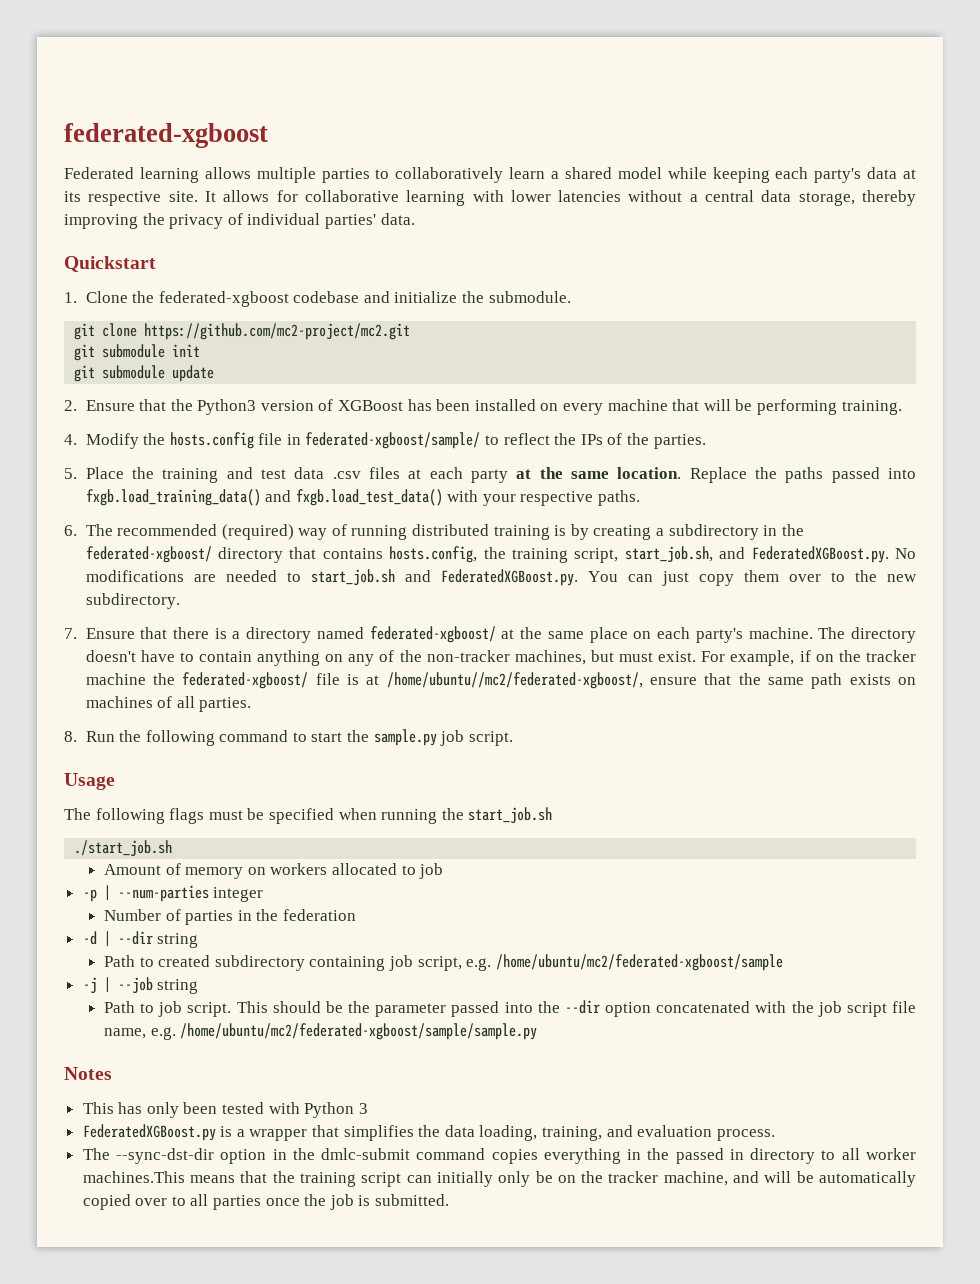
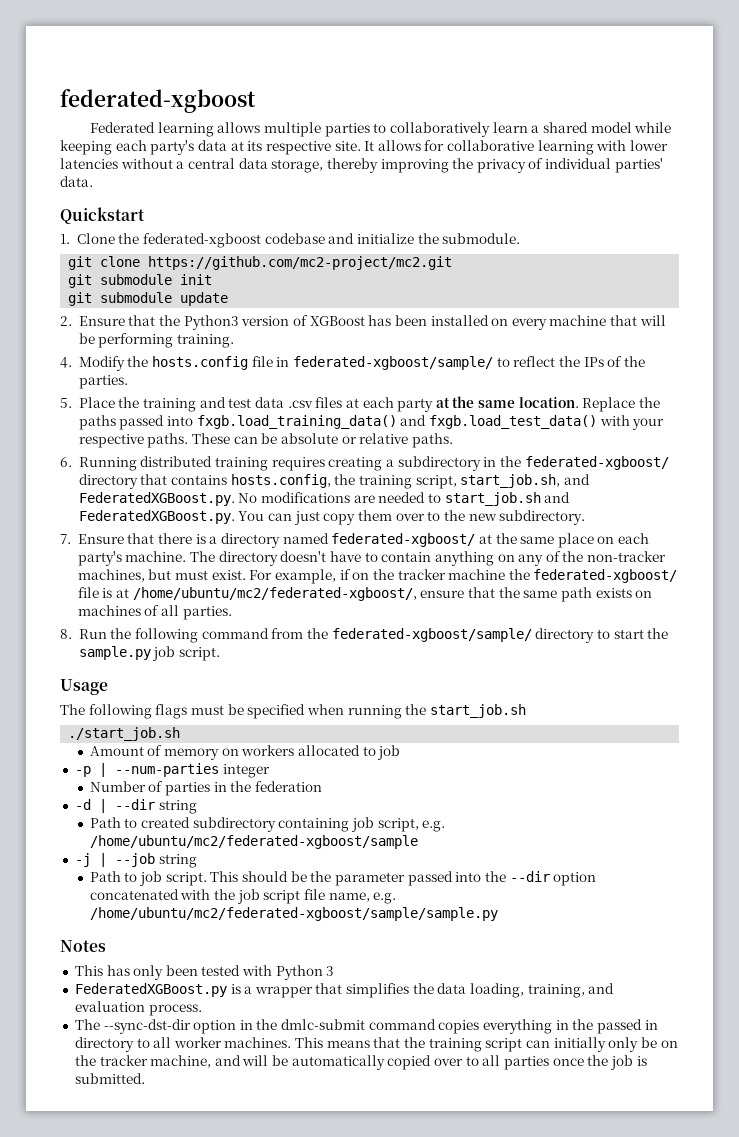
- Replace the paths passed into fxgb.load_training_data() and fxgb.load_test_data() with your respective paths.
- 6. The recommended (required) way of running distributed training is by creating a subdirectory in the federated-xgboost/ directory that contains hosts.config, the training script, start_job.sh, and FederatedXGBoost.py. No modifications are needed to start_job.sh and FederatedXGBoost.py. You can just copy them over to the new subdirectory.
+ Replace the paths passed into fxgb.load_training_data() and fxgb.load_test_data() with your respective paths. These can be absolute or relative paths.
+ 6. Running distributed training requires creating a subdirectory in the federated-xgboost/ directory that contains hosts.config, the training script, start_job.sh, and FederatedXGBoost.py. No modifications are needed to start_job.sh and FederatedXGBoost.py. You can just copy them over to the new subdirectory.
- For example, if on the tracker machine the federated-xgboost/ file is at /home/ubuntu//mc2/federated-xgboost/, ensure that the same path exists on machines of all parties.
+ For example, if on the tracker machine the federated-xgboost/ file is at /home/ubuntu/mc2/federated-xgboost/, ensure that the same path exists on machines of all parties.
- 8. Run the following command to start the sample.py job script.
+ 8. Run the following command from the federated-xgboost/sample/ directory to start the sample.py job script.
- The --sync-dst-dir option in the dmlc-submit command copies everything in the passed in directory to all worker machines.This means that the training script can initially only be on the tracker machine, and will be automatically copied over to all parties once the job is submitted.
+ The --sync-dst-dir option in the dmlc-submit command copies everything in the passed in directory to all worker machines. This means that the training script can initially only be on the tracker machine, and will be automatically copied over to all parties once the job is submitted.

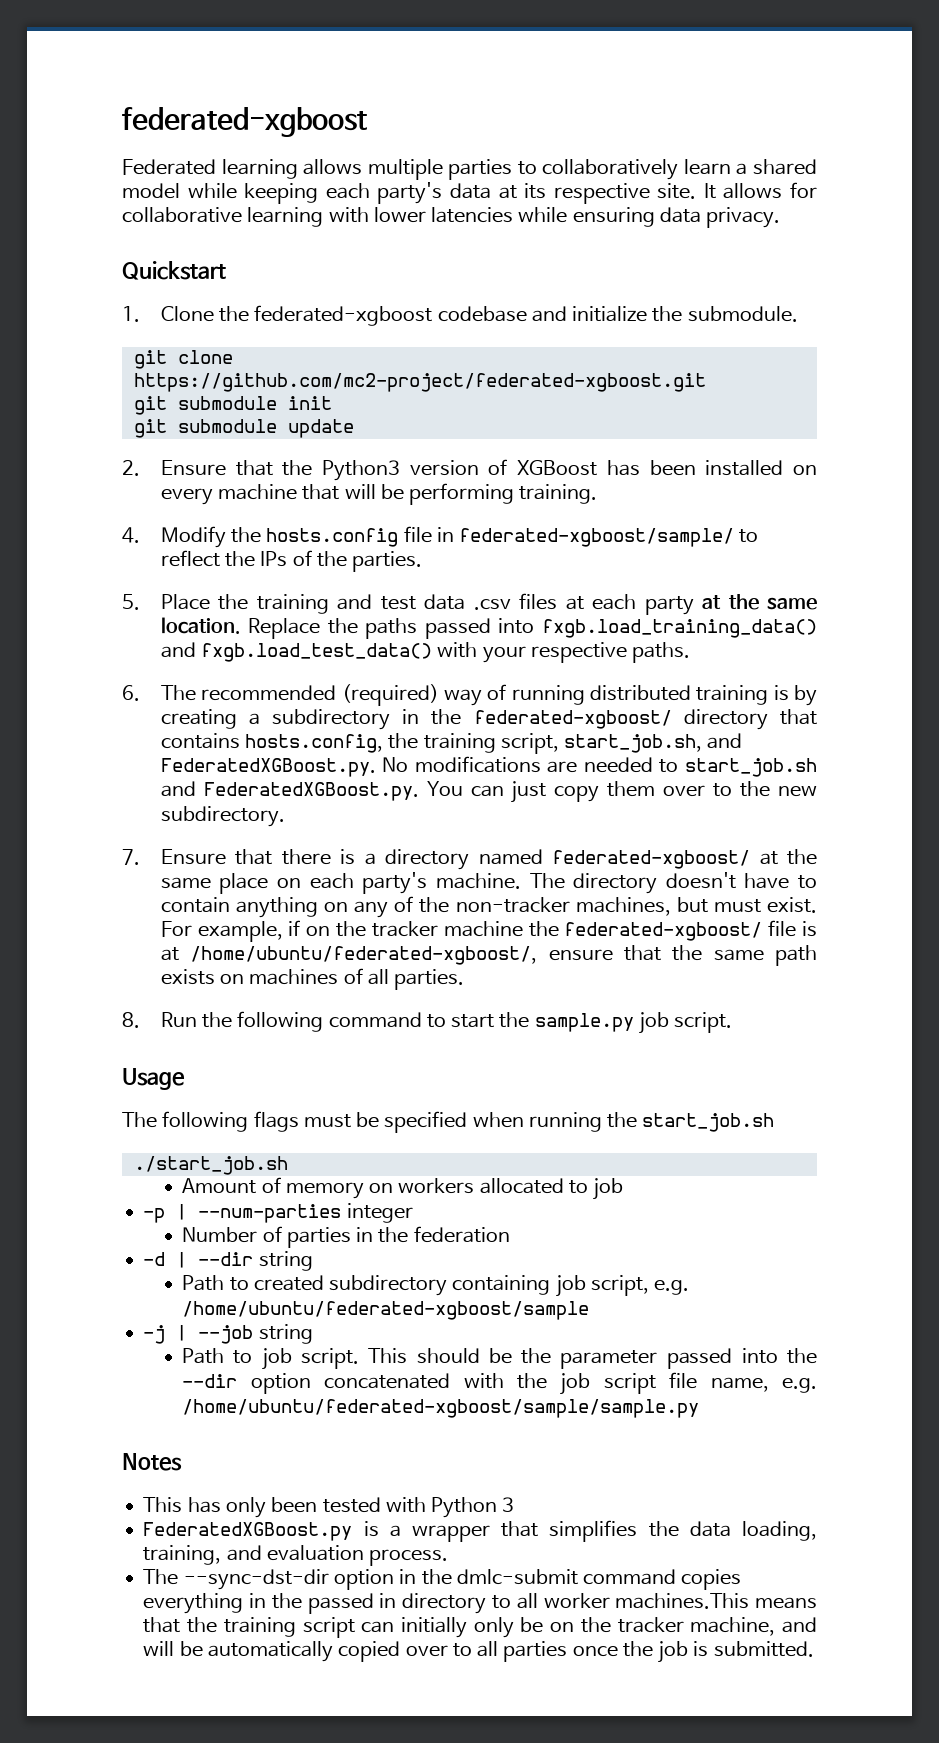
- It allows for collaborative learning with lower latencies without a central data storage, thereby improving the privacy of individual parties' data.
+ It allows for collaborative learning with lower latencies while ensuring data privacy.
- git clone https://github.com/mc2-project/mc2.git
+ git clone https://github.com/mc2-project/federated-xgboost.git
- Replace the paths passed into fxgb.load_training_data() and fxgb.load_test_data() with your respective paths. These can be absolute or relative paths.
- 6. Running distributed training requires creating a subdirectory in the federated-xgboost/ directory that contains hosts.config, the training script, start_job.sh, and FederatedXGBoost.py. No modifications are needed to start_job.sh and FederatedXGBoost.py. You can just copy them over to the new subdirectory.
+ Replace the paths passed into fxgb.load_training_data() and fxgb.load_test_data() with your respective paths.
+ 6. The recommended (required) way of running distributed training is by creating a subdirectory in the federated-xgboost/ directory that contains hosts.config, the training script, start_job.sh, and FederatedXGBoost.py. No modifications are needed to start_job.sh and FederatedXGBoost.py. You can just copy them over to the new subdirectory.
- For example, if on the tracker machine the federated-xgboost/ file is at /home/ubuntu/mc2/federated-xgboost/, ensure that the same path exists on machines of all parties.
+ For example, if on the tracker machine the federated-xgboost/ file is at /home/ubuntu/federated-xgboost/, ensure that the same path exists on machines of all parties.
- 8. Run the following command from the federated-xgboost/sample/ directory to start the sample.py job script.
+ 8. Run the following command to start the sample.py job script.
- Path to created subdirectory containing job script, e.g. /home/ubuntu/mc2/federated-xgboost/sample
+ Path to created subdirectory containing job script, e.g. /home/ubuntu/federated-xgboost/sample
- This should be the parameter passed into the --dir option concatenated with the job script file name, e.g. /home/ubuntu/mc2/federated-xgboost/sample/sample.py
+ This should be the parameter passed into the --dir option concatenated with the job script file name, e.g. /home/ubuntu/federated-xgboost/sample/sample.py
- The --sync-dst-dir option in the dmlc-submit command copies everything in the passed in directory to all worker machines. This means that the training script can initially only be on the tracker machine, and will be automatically copied over to all parties once the job is submitted.
+ The --sync-dst-dir option in the dmlc-submit command copies everything in the passed in directory to all worker machines.This means that the training script can initially only be on the tracker machine, and will be automatically copied over to all parties once the job is submitted.

